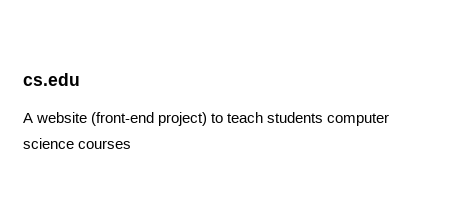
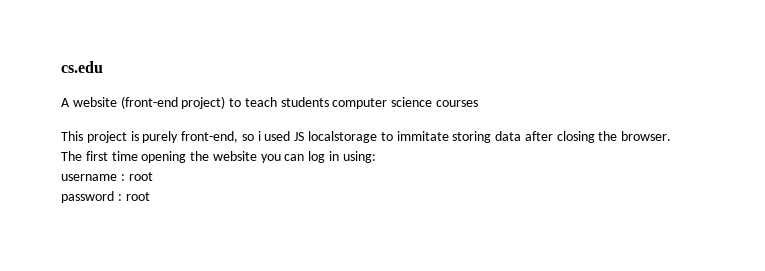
+ This project is purely front-end, so i used JS localstorage to immitate storing data after closing the browser.
+ The first time opening the website you can log in using:
+ username : root
+ password : root

